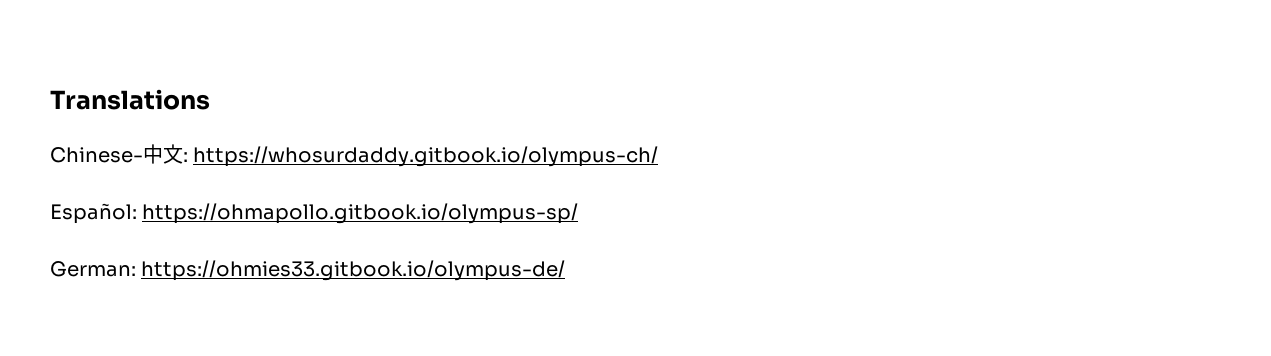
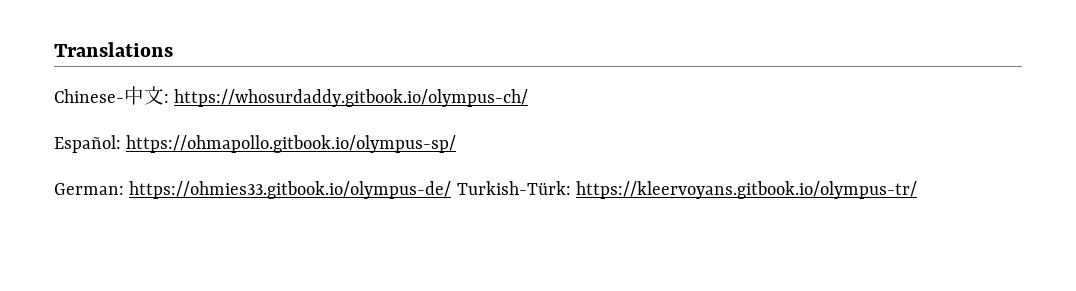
- German: https://ohmies33.gitbook.io/olympus-de/
+ German: https://ohmies33.gitbook.io/olympus-de/ Turkish-Türk: https://kleervoyans.gitbook.io/olympus-tr/

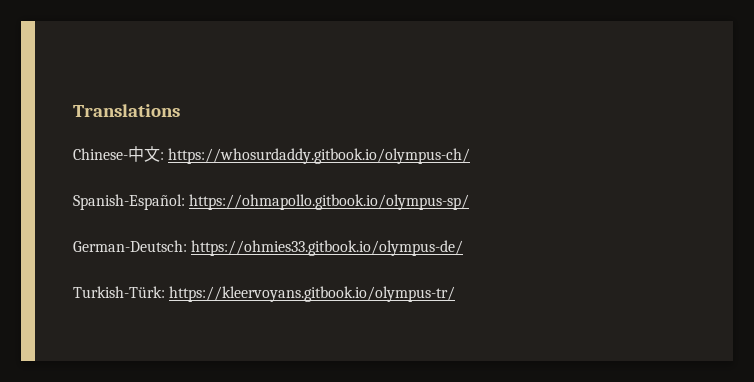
- Español: https://ohmapollo.gitbook.io/olympus-sp/
+ Spanish-Español: https://ohmapollo.gitbook.io/olympus-sp/
- German: https://ohmies33.gitbook.io/olympus-de/ Turkish-Türk: https://kleervoyans.gitbook.io/olympus-tr/
+ German-Deutsch: https://ohmies33.gitbook.io/olympus-de/
+ Turkish-Türk: https://kleervoyans.gitbook.io/olympus-tr/

